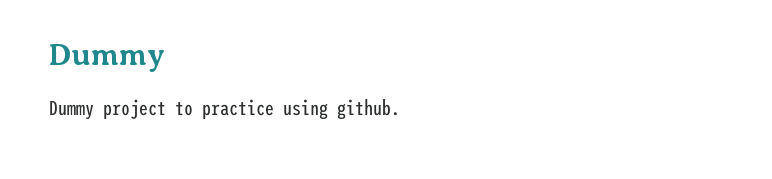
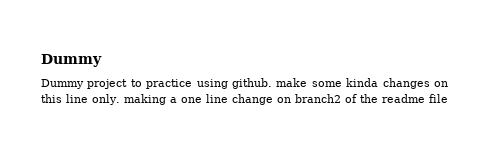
- Dummy project to practice using github.
+ Dummy project to practice using github. make some kinda changes on this line only. making a one line change on branch2 of the readme file

